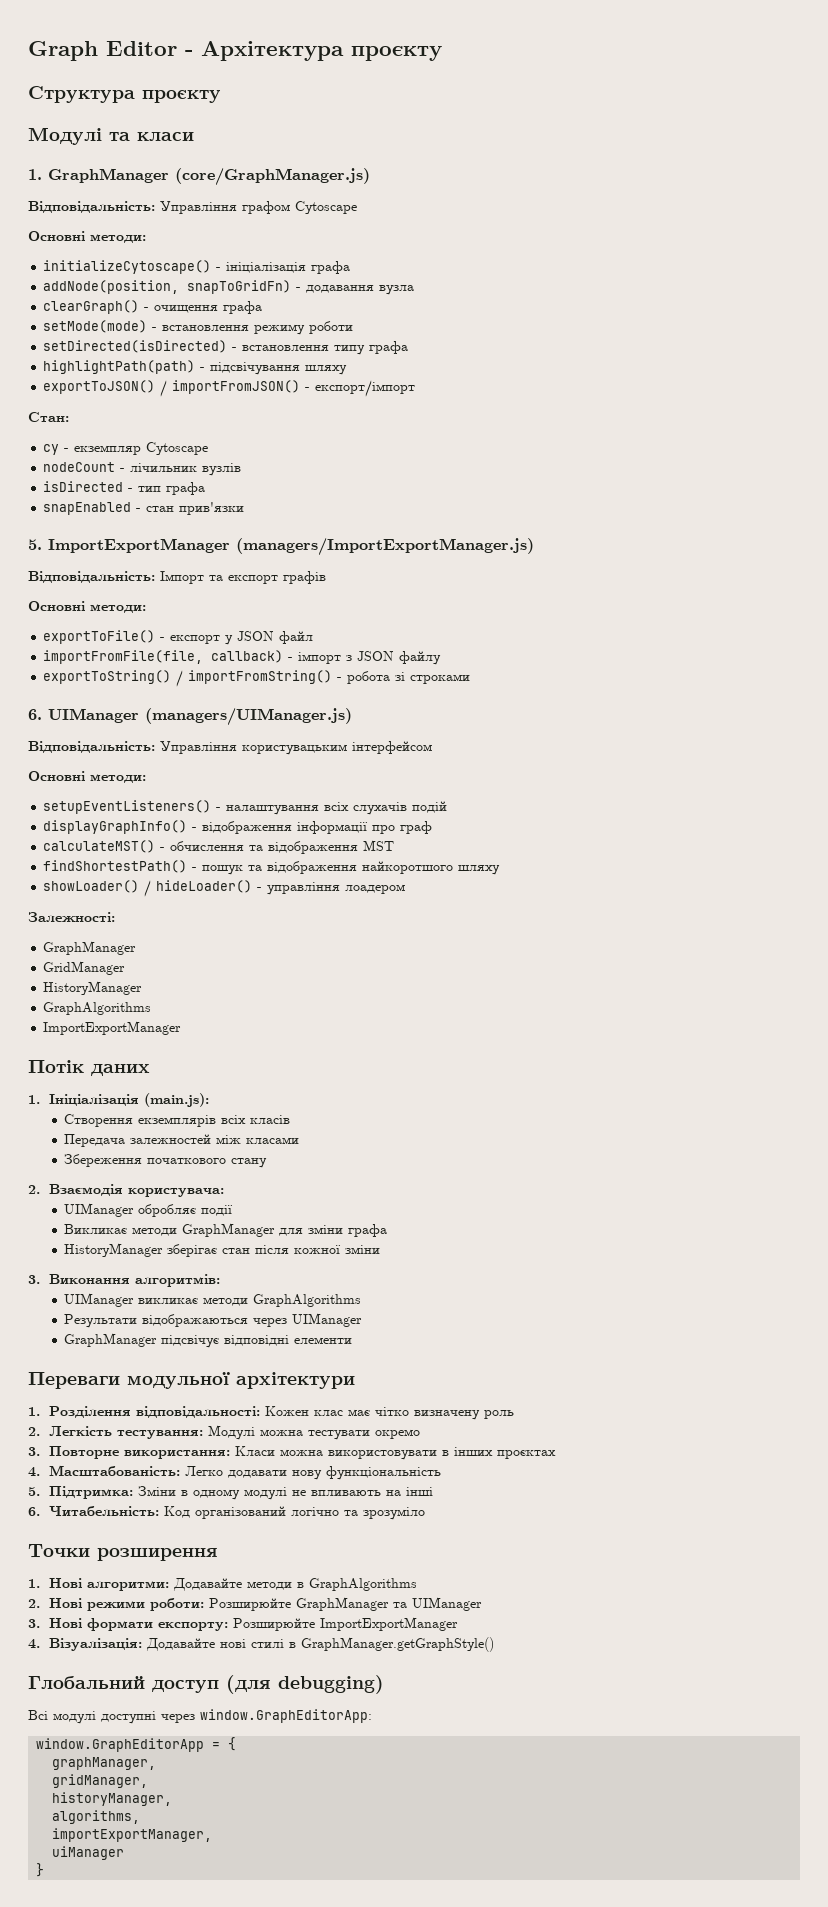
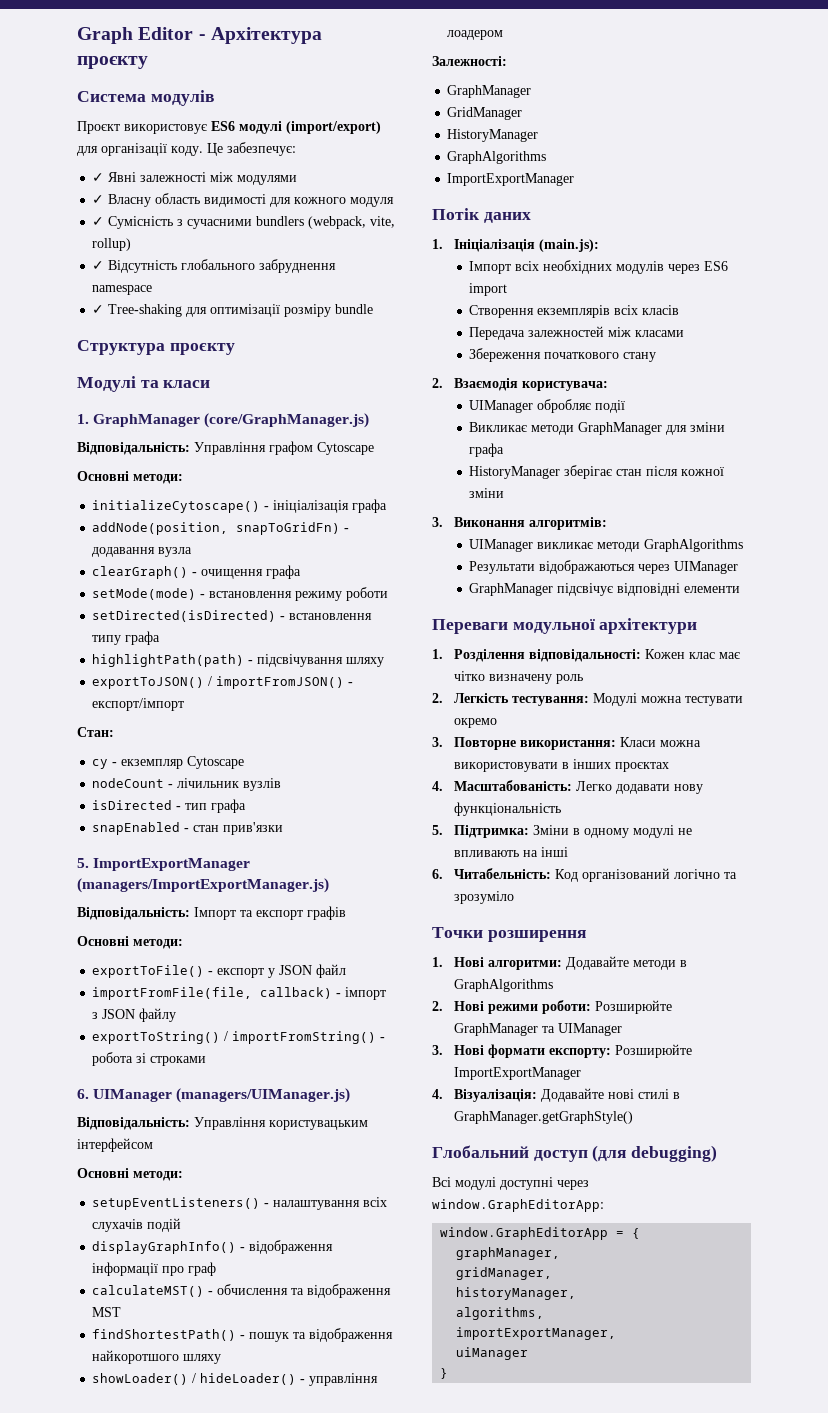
+ Система модулів
+ Проєкт використовує ES6 модулі (import/export) для організації коду. Це забезпечує:
+ ✓ Явні залежності між модулями
+ ✓ Власну область видимості для кожного модуля
+ ✓ Сумісність з сучасними bundlers (webpack, vite, rollup)
+ ✓ Відсутність глобального забруднення namespace
+ ✓ Tree-shaking для оптимізації розміру bundle
+ Імпорт всіх необхідних модулів через ES6 import

